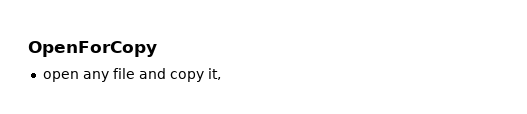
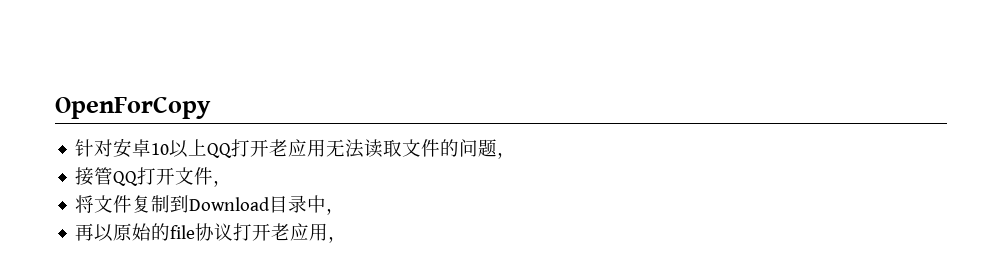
- open any file and copy it,
+ 针对安卓10以上QQ打开老应用无法读取文件的问题，
+ 接管QQ打开文件，
+ 将文件复制到Download目录中，
+ 再以原始的file协议打开老应用，

